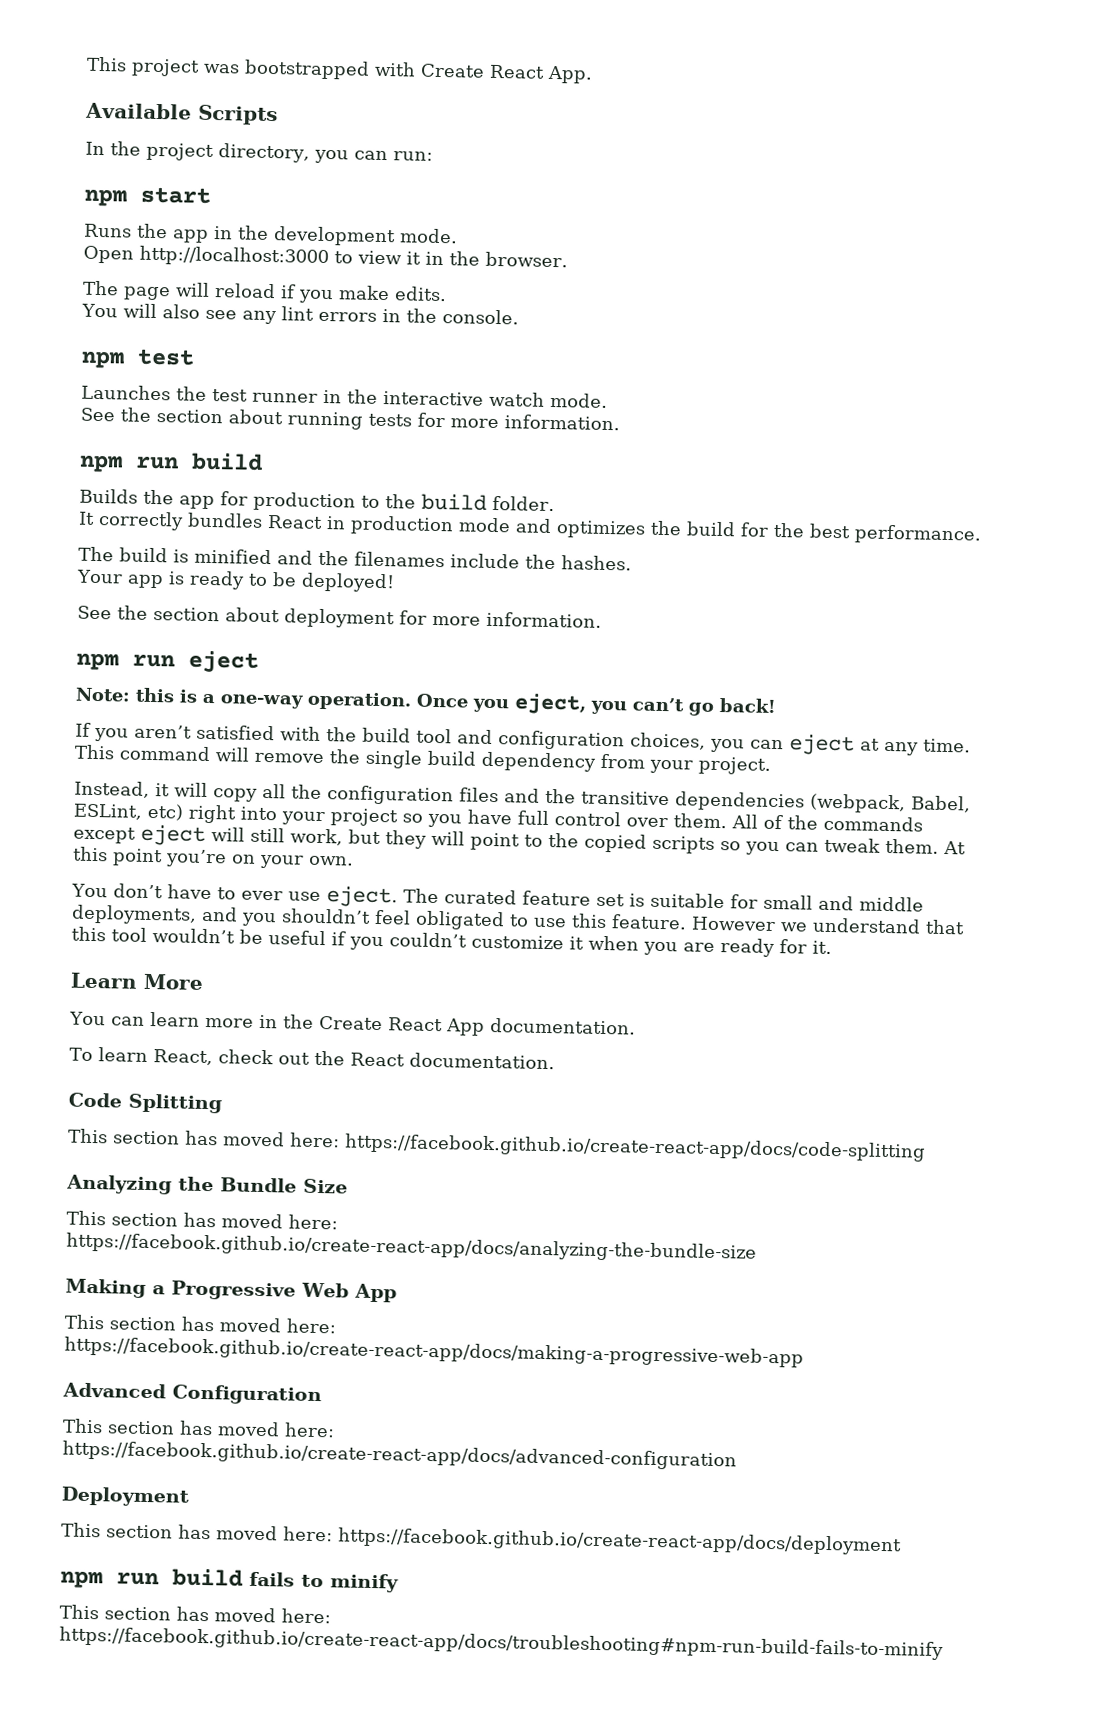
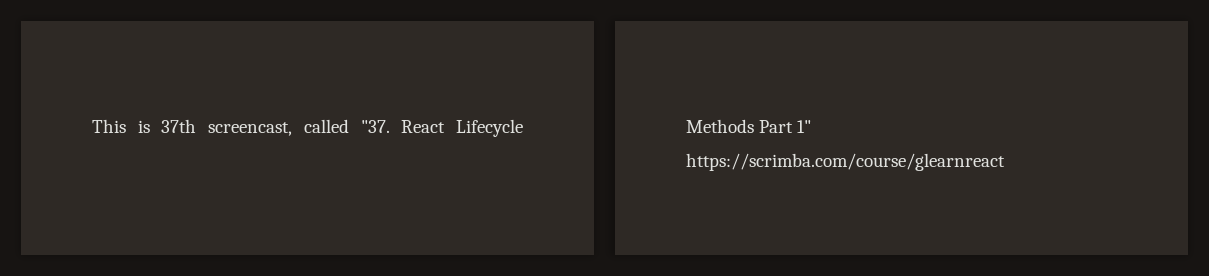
- This project was bootstrapped with Create React App.
- Available Scripts
- In the project directory, you can run:
- npm start
- Runs the app in the development mode.
- Open http://localhost:3000 to view it in the browser.
- The page will reload if you make edits.
- You will also see any lint errors in the console.
- npm test
- Launches the test runner in the interactive watch mode.
- See the section about running tests for more information.
- npm run build
- Builds the app for production to the build folder.
- It correctly bundles React in production mode and optimizes the build for the best performance.
- The build is minified and the filenames include the hashes.
- Your app is ready to be deployed!
- See the section about deployment for more information.
- npm run eject
- Note: this is a one-way operation. Once you eject, you can’t go back!
- If you aren’t satisfied with the build tool and configuration choices, you can eject at any time. This command will remove the single build dependency from your project.
- Instead, it will copy all the configuration files and the transitive dependencies (webpack, Babel, ESLint, etc) right into your project so you have full control over them. All of the commands except eject will still work, but they will point to the copied scripts so you can tweak them. At this point you’re on your own.
- You don’t have to ever use eject. The curated feature set is suitable for small and middle deployments, and you shouldn’t feel obligated to use this feature. However we understand that this tool wouldn’t be useful if you couldn’t customize it when you are ready for it.
- Learn More
- You can learn more in the Create React App documentation.
- To learn React, check out the React documentation.
- Code Splitting
- This section has moved here: https://facebook.github.io/create-react-app/docs/code-splitting
- Analyzing the Bundle Size
- This section has moved here: https://facebook.github.io/create-react-app/docs/analyzing-the-bundle-size
- Making a Progressive Web App
- This section has moved here: https://facebook.github.io/create-react-app/docs/making-a-progressive-web-app
- Advanced Configuration
- This section has moved here: https://facebook.github.io/create-react-app/docs/advanced-configuration
- Deployment
- This section has moved here: https://facebook.github.io/create-react-app/docs/deployment
- npm run build fails to minify
- This section has moved here: https://facebook.github.io/create-react-app/docs/troubleshooting#npm-run-build-fails-to-minify
+ This is 37th screencast, called "37. React Lifecycle Methods Part 1"
+ https://scrimba.com/course/glearnreact

